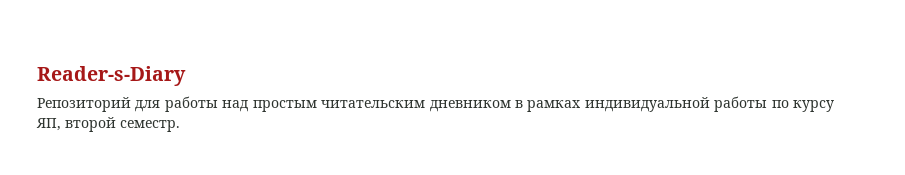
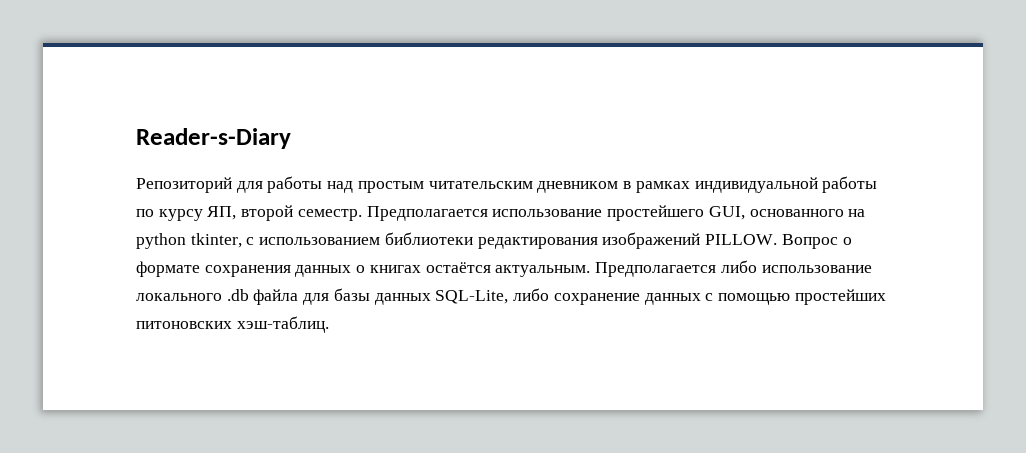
+ Предполагается использование простейшего GUI, основанного на python tkinter, с использованием библиотеки редактирования изображений PILLOW. Вопрос о формате сохранения данных о книгах остаётся актуальным. Предполагается либо использование локального .db файла для базы данных SQL-Lite, либо сохранение данных с помощью простейших питоновских хэш-таблиц.

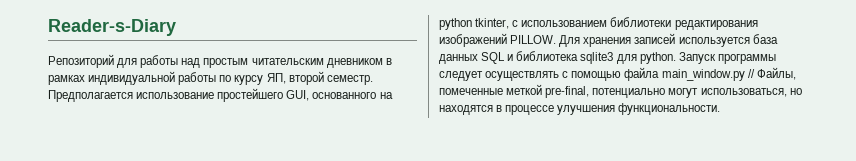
- Вопрос о формате сохранения данных о книгах остаётся актуальным. Предполагается либо использование локального .db файла для базы данных SQL-Lite, либо сохранение данных с помощью простейших питоновских хэш-таблиц.
+ Для хранения записей используется база данных SQL и библиотека sqlite3 для python. Запуск программы следует осуществлять с помощью файла main_window.py // Файлы, помеченные меткой pre-final, потенциально могут использоваться, но находятся в процессе улучшения функциональности.

